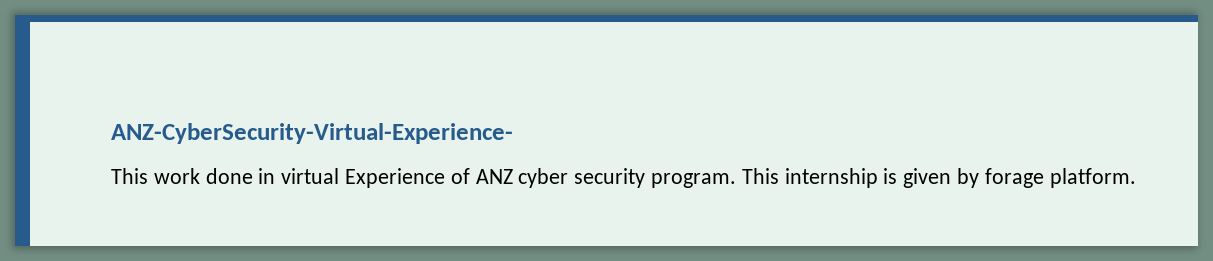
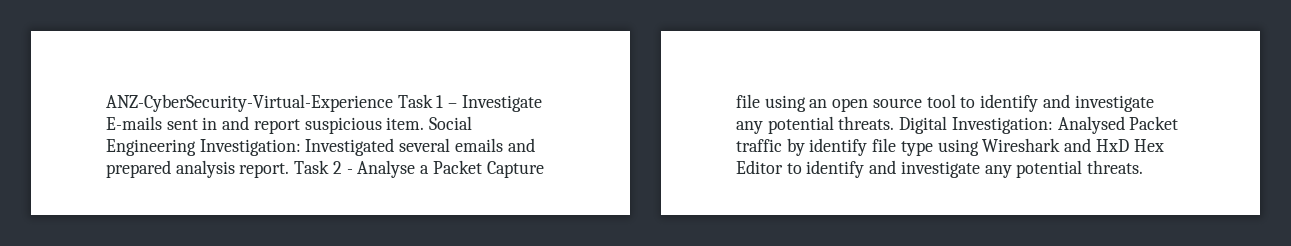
- ANZ-CyberSecurity-Virtual-Experience-
- This work done in virtual Experience of ANZ cyber security program. This internship is given by forage platform.
+ ANZ-CyberSecurity-Virtual-Experience Task 1 – Investigate E-mails sent in and report suspicious item. Social Engineering Investigation: Investigated several emails and prepared analysis report. Task 2 - Analyse a Packet Capture file using an open source tool to identify and investigate any potential threats. Digital Investigation: Analysed Packet traffic by identify file type using Wireshark and HxD Hex Editor to identify and investigate any potential threats.

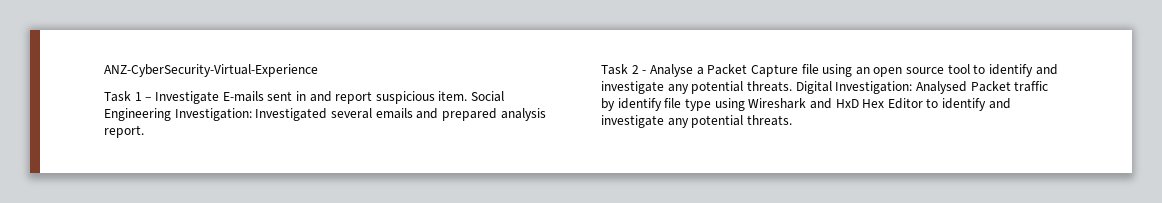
- ANZ-CyberSecurity-Virtual-Experience Task 1 – Investigate E-mails sent in and report suspicious item.
+ ANZ-CyberSecurity-Virtual-Experience
+ Task 1 – Investigate E-mails sent in and report suspicious item.
- Social Engineering Investigation: Investigated several emails and prepared analysis report. Task 2 - Analyse a Packet Capture file using an open source tool to identify and investigate any potential threats.
+ Social Engineering Investigation: Investigated several emails and prepared analysis report.
+ Task 2 - Analyse a Packet Capture file using an open source tool to identify and investigate any potential threats.

